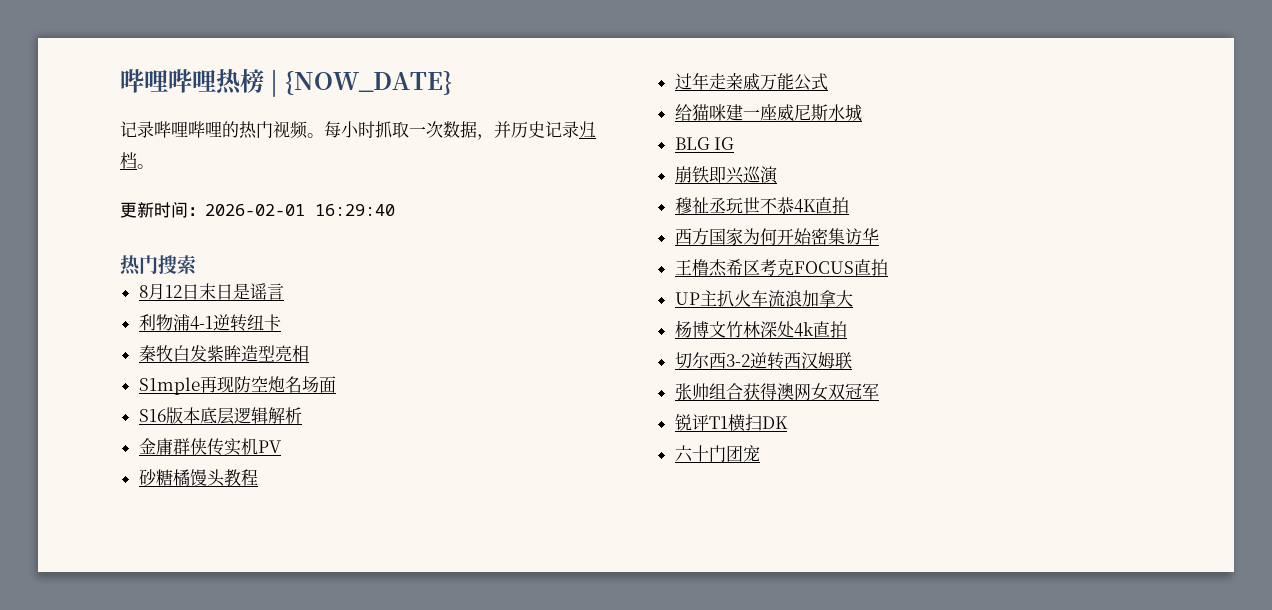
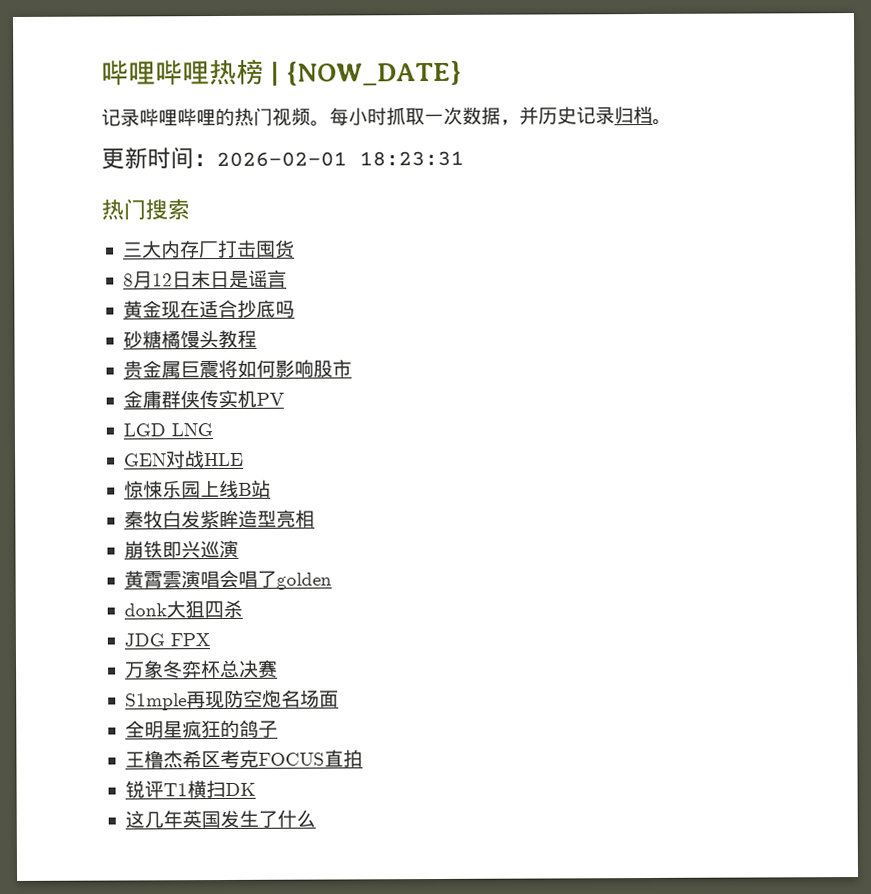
- 更新时间：2026-02-01 16:29:40
+ 更新时间：2026-02-01 18:23:31
+ 三大内存厂打击囤货
- 利物浦4-1逆转纽卡
+ 黄金现在适合抄底吗
+ 砂糖橘馒头教程
+ 贵金属巨震将如何影响股市
+ 金庸群侠传实机PV
+ LGD LNG
+ GEN对战HLE
+ 惊悚乐园上线B站
+ 崩铁即兴巡演
+ 黄霄雲演唱会唱了golden
+ donk大狙四杀
+ JDG FPX
+ 万象冬弈杯总决赛
- S16版本底层逻辑解析
- 金庸群侠传实机PV
- 砂糖橘馒头教程
- 过年走亲戚万能公式
- 给猫咪建一座威尼斯水城
- BLG IG
- 崩铁即兴巡演
- 穆祉丞玩世不恭4K直拍
- 西方国家为何开始密集访华
+ 全明星疯狂的鸽子
- UP主扒火车流浪加拿大
- 杨博文竹林深处4k直拍
- 切尔西3-2逆转西汉姆联
- 张帅组合获得澳网女双冠军
- 六十门团宠
+ 这几年英国发生了什么

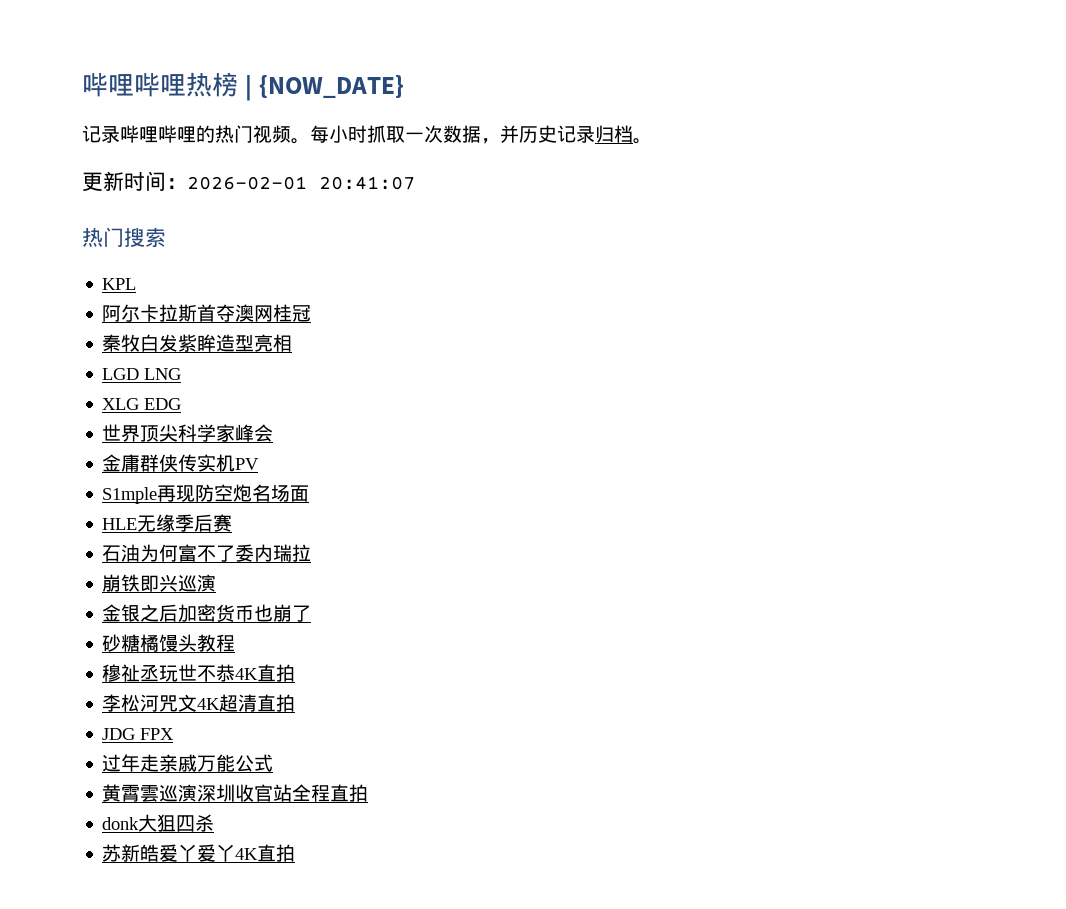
- 更新时间：2026-02-01 18:23:31
+ 更新时间：2026-02-01 20:41:07
- 三大内存厂打击囤货
- 8月12日末日是谣言
- 黄金现在适合抄底吗
- 砂糖橘馒头教程
- 贵金属巨震将如何影响股市
- 金庸群侠传实机PV
- LGD LNG
- GEN对战HLE
- 惊悚乐园上线B站
+ KPL
+ 阿尔卡拉斯首夺澳网桂冠
- 崩铁即兴巡演
- 黄霄雲演唱会唱了golden
- donk大狙四杀
- JDG FPX
- 万象冬弈杯总决赛
+ LGD LNG
+ XLG EDG
+ 世界顶尖科学家峰会
+ 金庸群侠传实机PV
- 全明星疯狂的鸽子
- 王橹杰希区考克FOCUS直拍
- 锐评T1横扫DK
- 这几年英国发生了什么
+ HLE无缘季后赛
+ 石油为何富不了委内瑞拉
+ 崩铁即兴巡演
+ 金银之后加密货币也崩了
+ 砂糖橘馒头教程
+ 穆祉丞玩世不恭4K直拍
+ 李松河咒文4K超清直拍
+ JDG FPX
+ 过年走亲戚万能公式
+ 黄霄雲巡演深圳收官站全程直拍
+ donk大狙四杀
+ 苏新皓爱丫爱丫4K直拍

